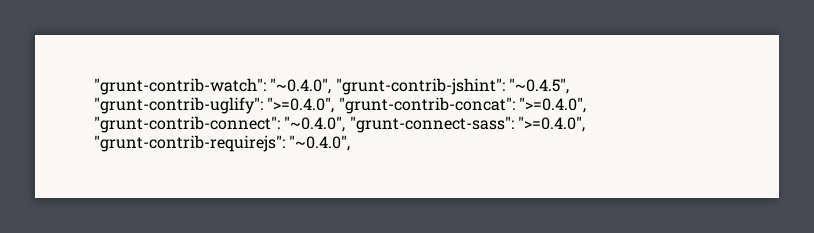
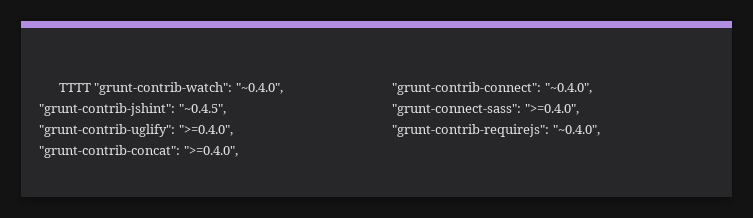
- "grunt-contrib-watch": "~0.4.0", "grunt-contrib-jshint": "~0.4.5", "grunt-contrib-uglify": ">=0.4.0", "grunt-contrib-concat": ">=0.4.0", "grunt-contrib-connect": "~0.4.0", "grunt-connect-sass": ">=0.4.0", "grunt-contrib-requirejs": "~0.4.0",
+ TTTT "grunt-contrib-watch": "~0.4.0", "grunt-contrib-jshint": "~0.4.5", "grunt-contrib-uglify": ">=0.4.0", "grunt-contrib-concat": ">=0.4.0", "grunt-contrib-connect": "~0.4.0", "grunt-connect-sass": ">=0.4.0", "grunt-contrib-requirejs": "~0.4.0",

